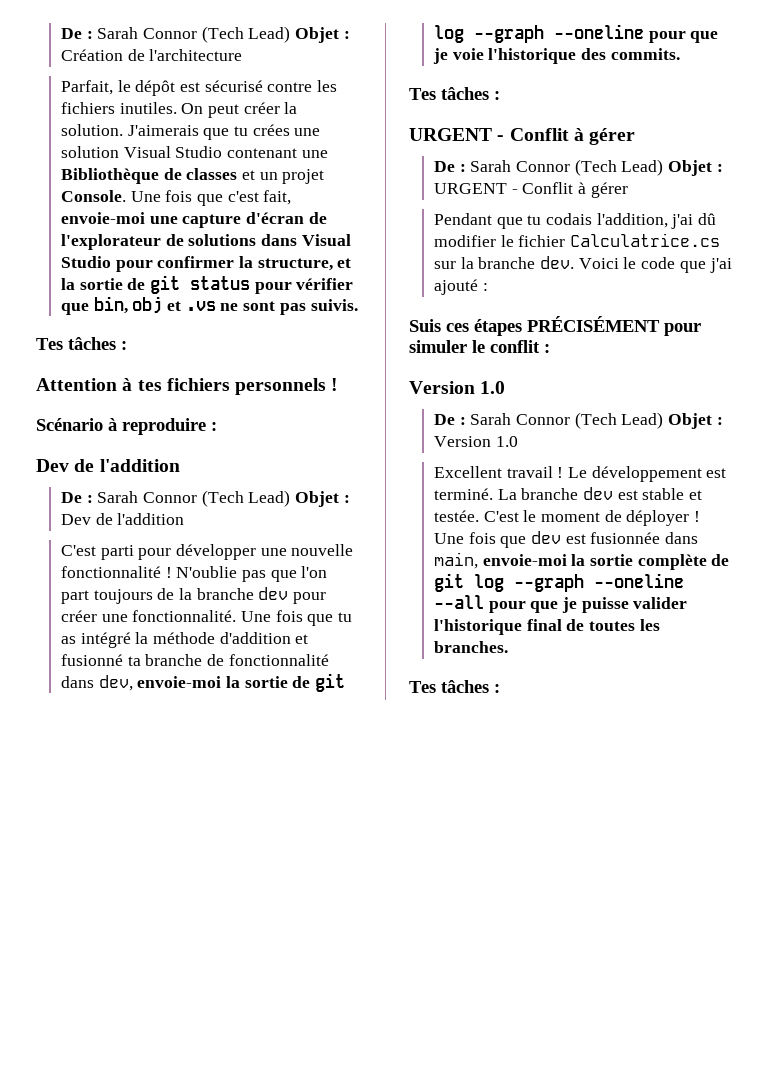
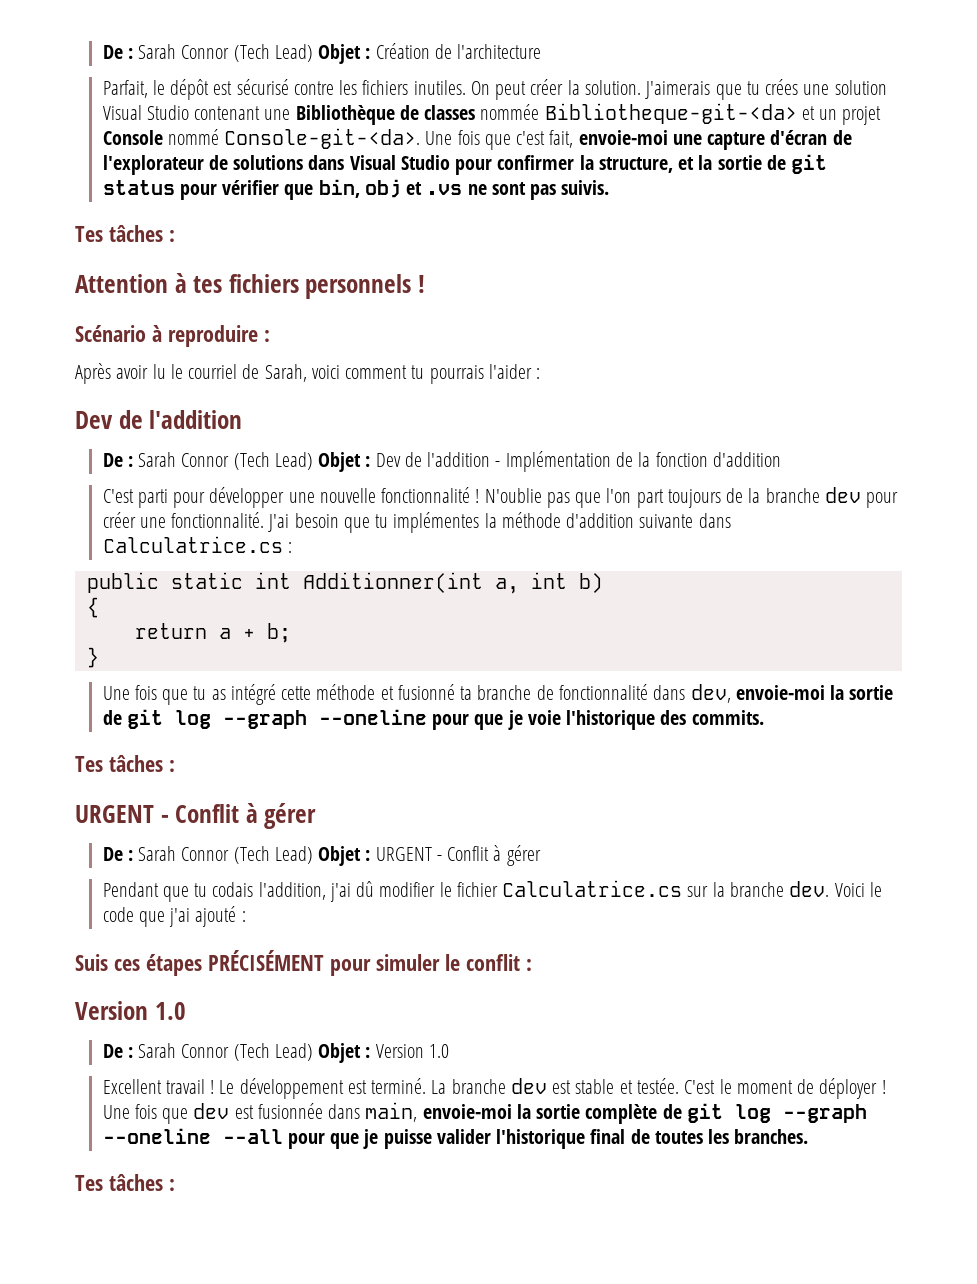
- J'aimerais que tu crées une solution Visual Studio contenant une Bibliothèque de classes et un projet Console.
+ J'aimerais que tu crées une solution Visual Studio contenant une Bibliothèque de classes nommée Bibliotheque-git-<da> et un projet Console nommé Console-git-<da>.
+ Après avoir lu le courriel de Sarah, voici comment tu pourrais l'aider :
- De : Sarah Connor (Tech Lead) Objet : Dev de l'addition
+ De : Sarah Connor (Tech Lead) Objet : Dev de l'addition - Implémentation de la fonction d'addition
- N'oublie pas que l'on part toujours de la branche dev pour créer une fonctionnalité. Une fois que tu as intégré la méthode d'addition et fusionné ta branche de fonctionnalité dans dev, envoie-moi la sortie de git log --graph --oneline pour que je voie l'historique des commits.
+ N'oublie pas que l'on part toujours de la branche dev pour créer une fonctionnalité. J'ai besoin que tu implémentes la méthode d'addition suivante dans Calculatrice.cs :
+ public static int Additionner(int a, int b)
+ {
+ return a + b;
+ }
+ Une fois que tu as intégré cette méthode et fusionné ta branche de fonctionnalité dans dev, envoie-moi la sortie de git log --graph --oneline pour que je voie l'historique des commits.

